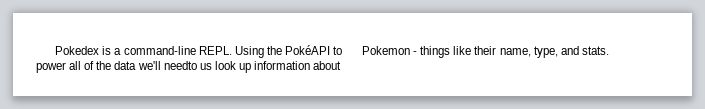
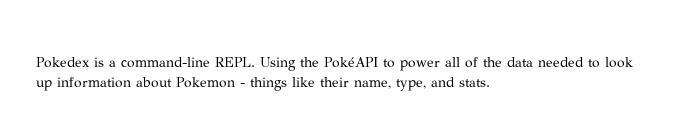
- Using the PokéAPI to power all of the data we'll needto us look up information about Pokemon - things like their name, type, and stats.
+ Using the PokéAPI to power all of the data needed to look up information about Pokemon - things like their name, type, and stats.

